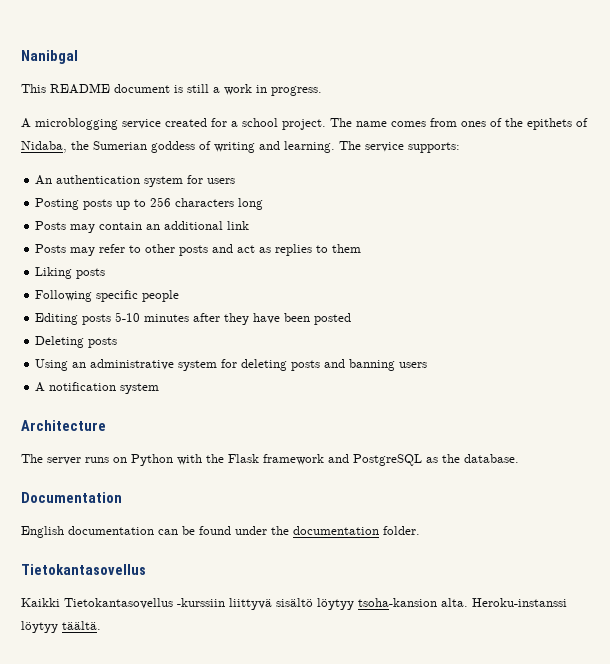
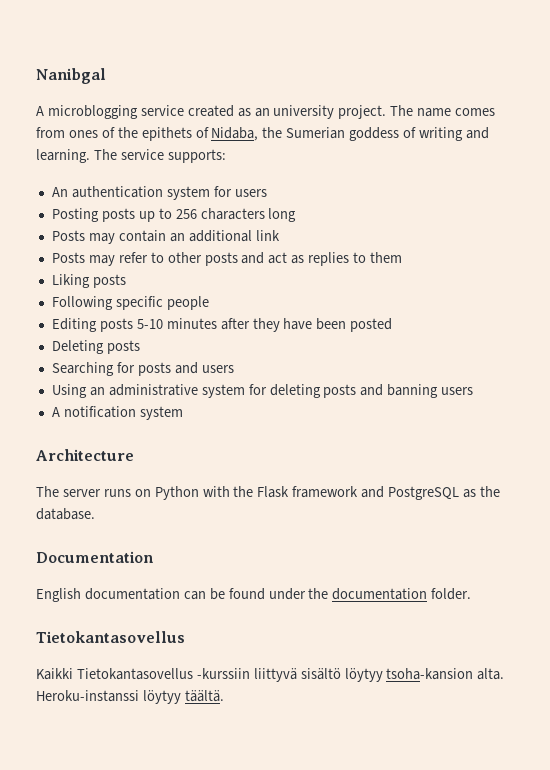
- This README document is still a work in progress.
- A microblogging service created for a school project.
+ A microblogging service created as an university project.
+ Searching for posts and users

